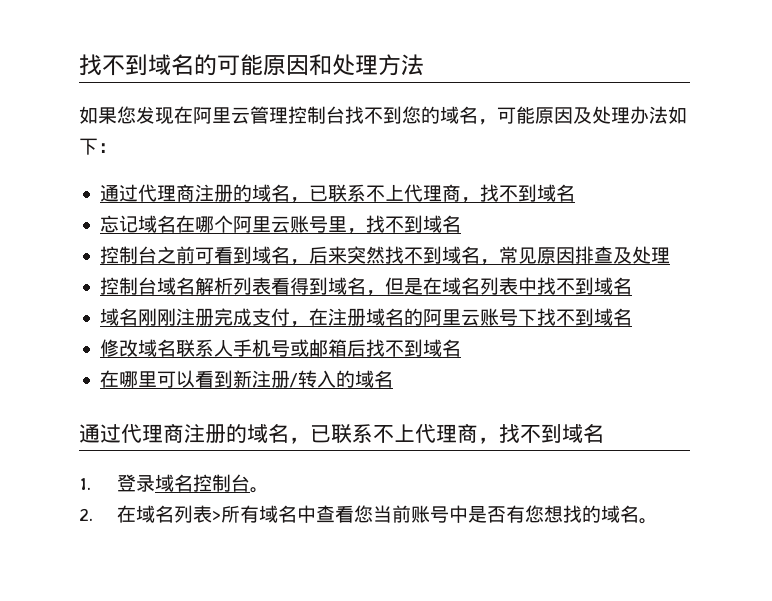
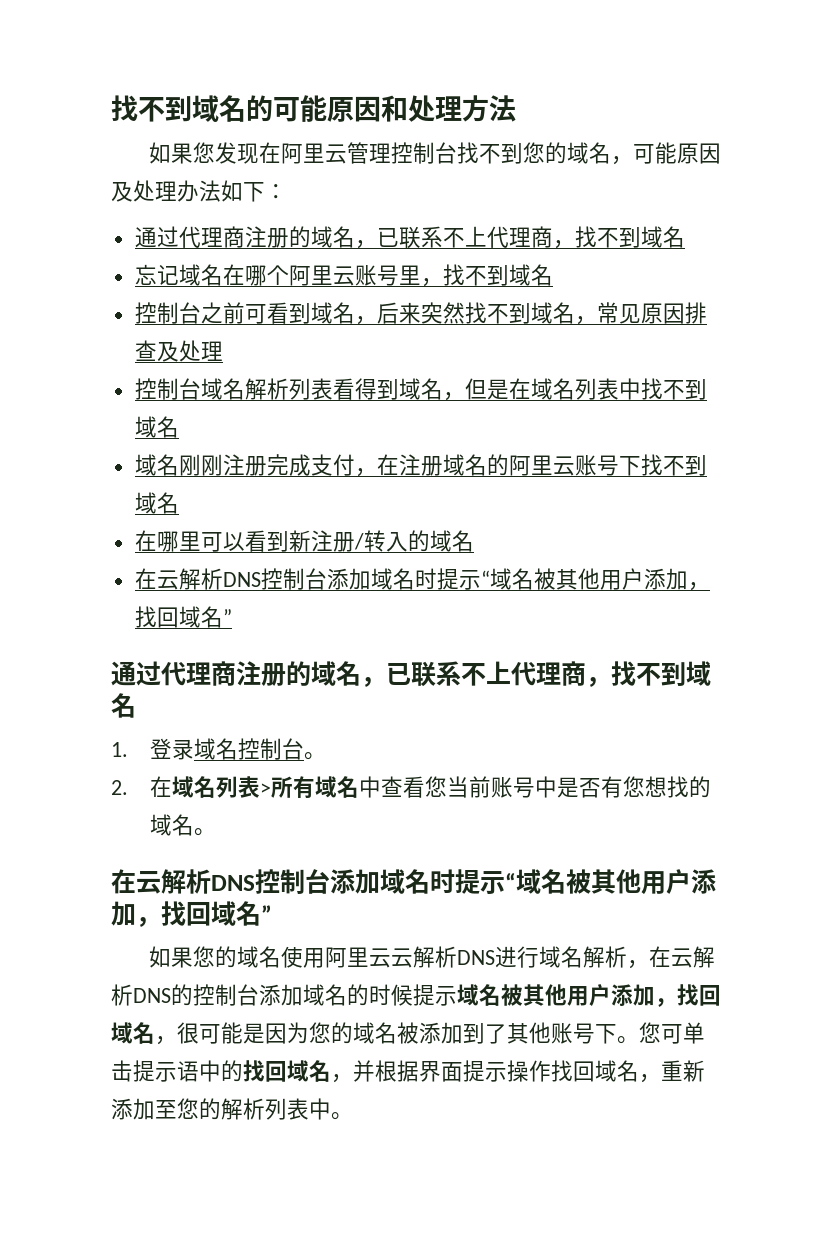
- 修改域名联系人手机号或邮箱后找不到域名
  在哪里可以看到新注册/转入的域名
+ 在云解析DNS控制台添加域名时提示“域名被其他用户添加，找回域名”
  2.在域名列表>所有域名中查看您当前账号中是否有您想找的域名。
+ 在云解析DNS控制台添加域名时提示“域名被其他用户添加，找回域名”
+ 如果您的域名使用阿里云云解析DNS进行域名解析，在云解析DNS的控制台添加域名的时候提示域名被其他用户添加，找回域名，很可能是因为您的域名被添加到了其他账号下。您可单击提示语中的找回域名，并根据界面提示操作找回域名，重新添加至您的解析列表中。

